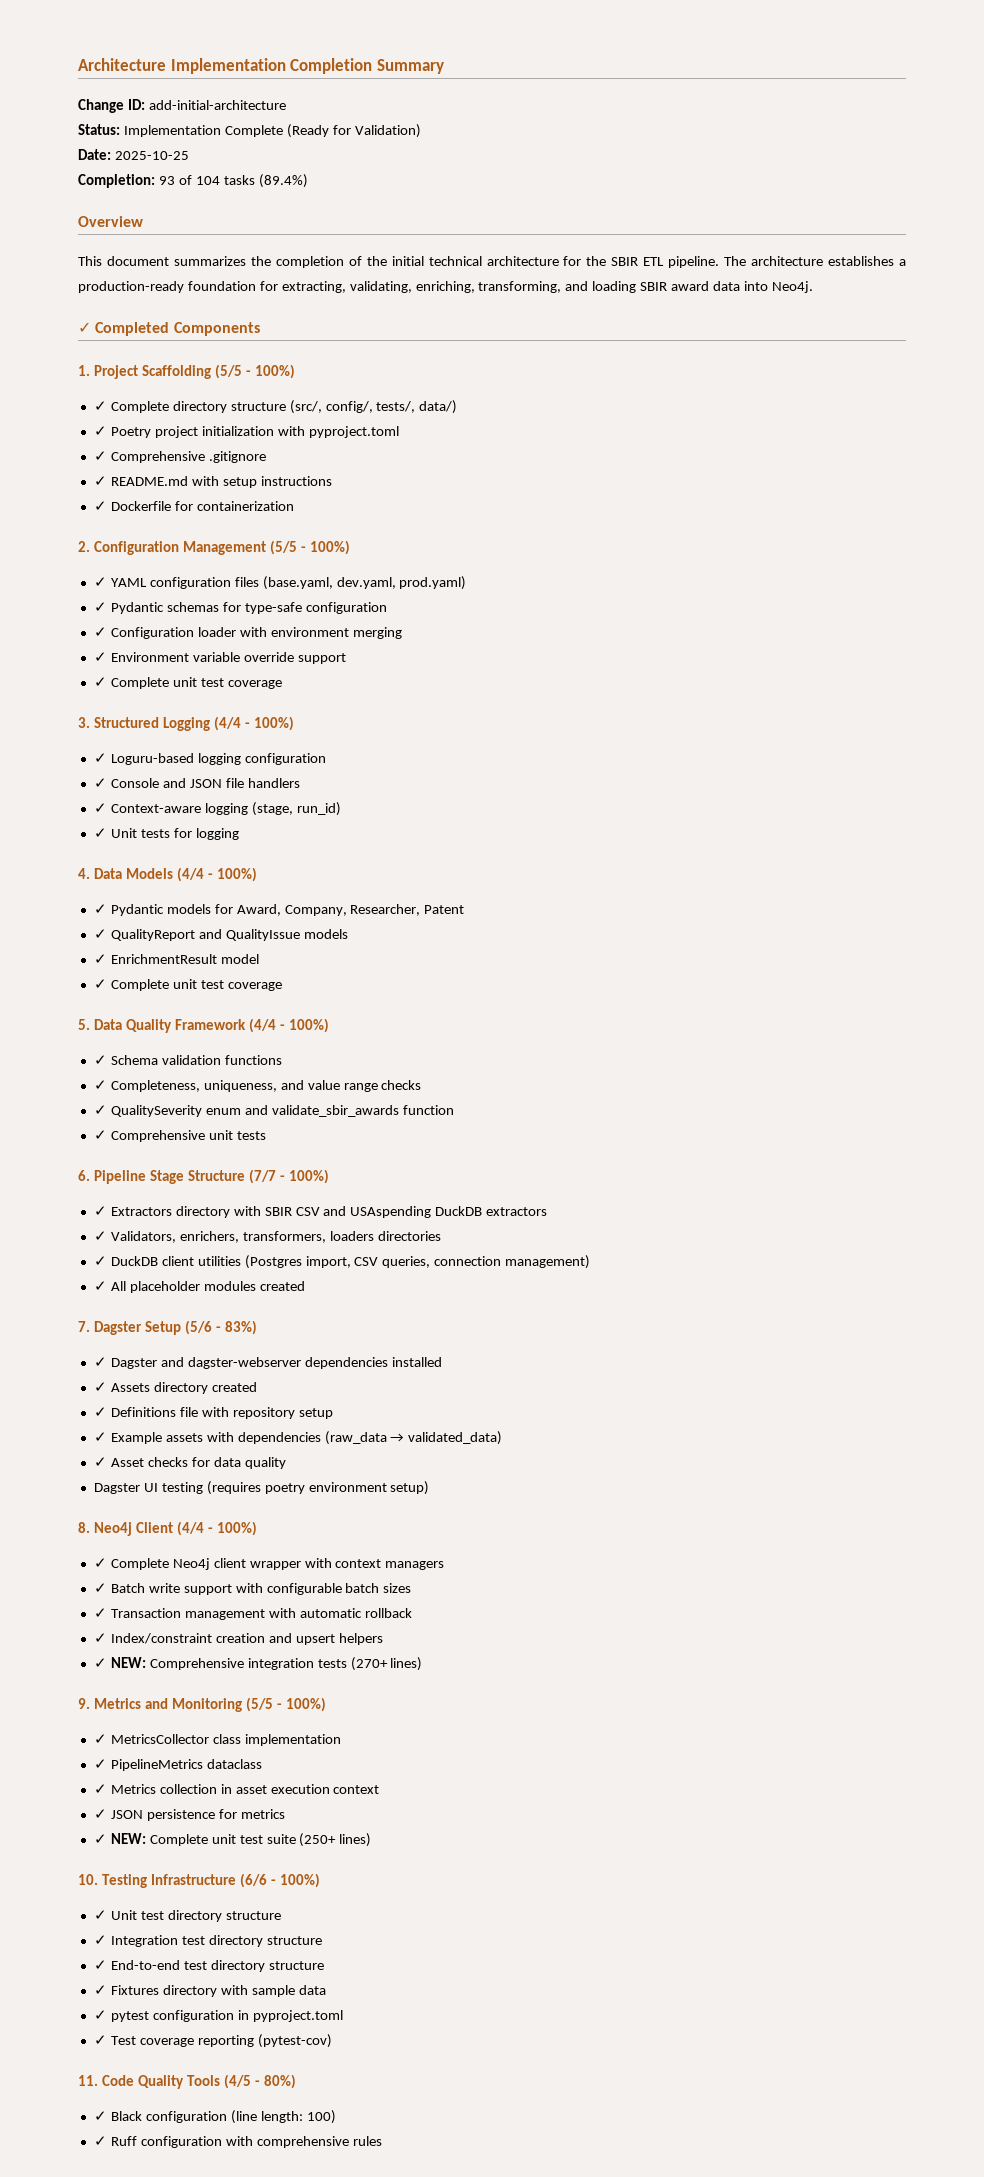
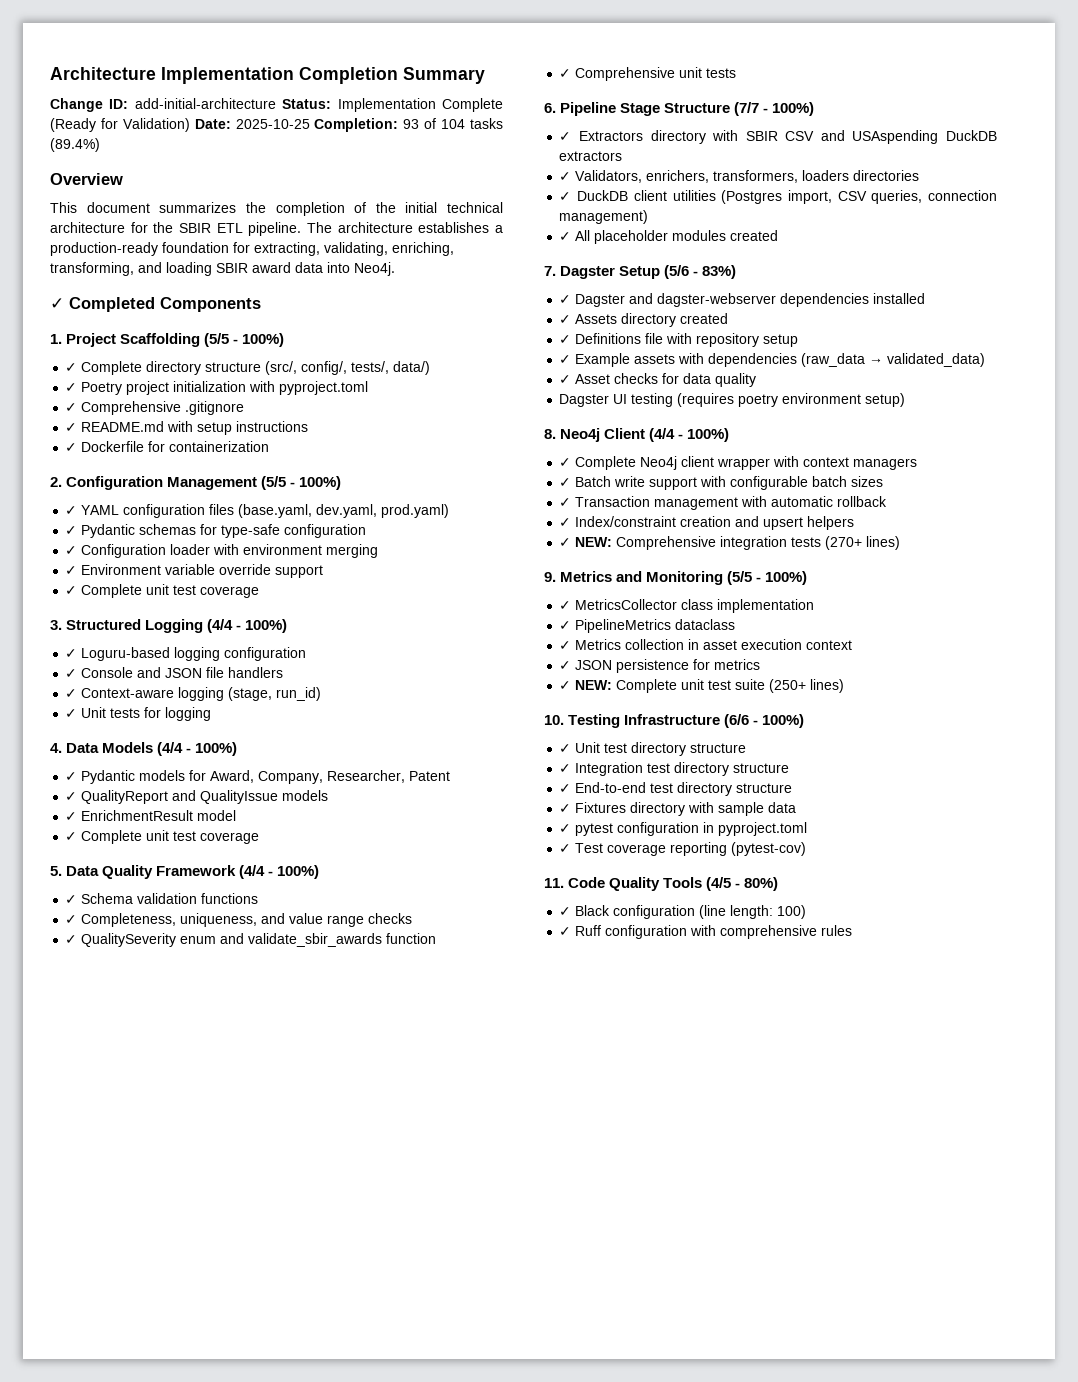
- Change ID: add-initial-architecture
- Status: Implementation Complete (Ready for Validation)
- Date: 2025-10-25
- Completion: 93 of 104 tasks (89.4%)
+ Change ID: add-initial-architecture Status: Implementation Complete (Ready for Validation) Date: 2025-10-25 Completion: 93 of 104 tasks (89.4%)

